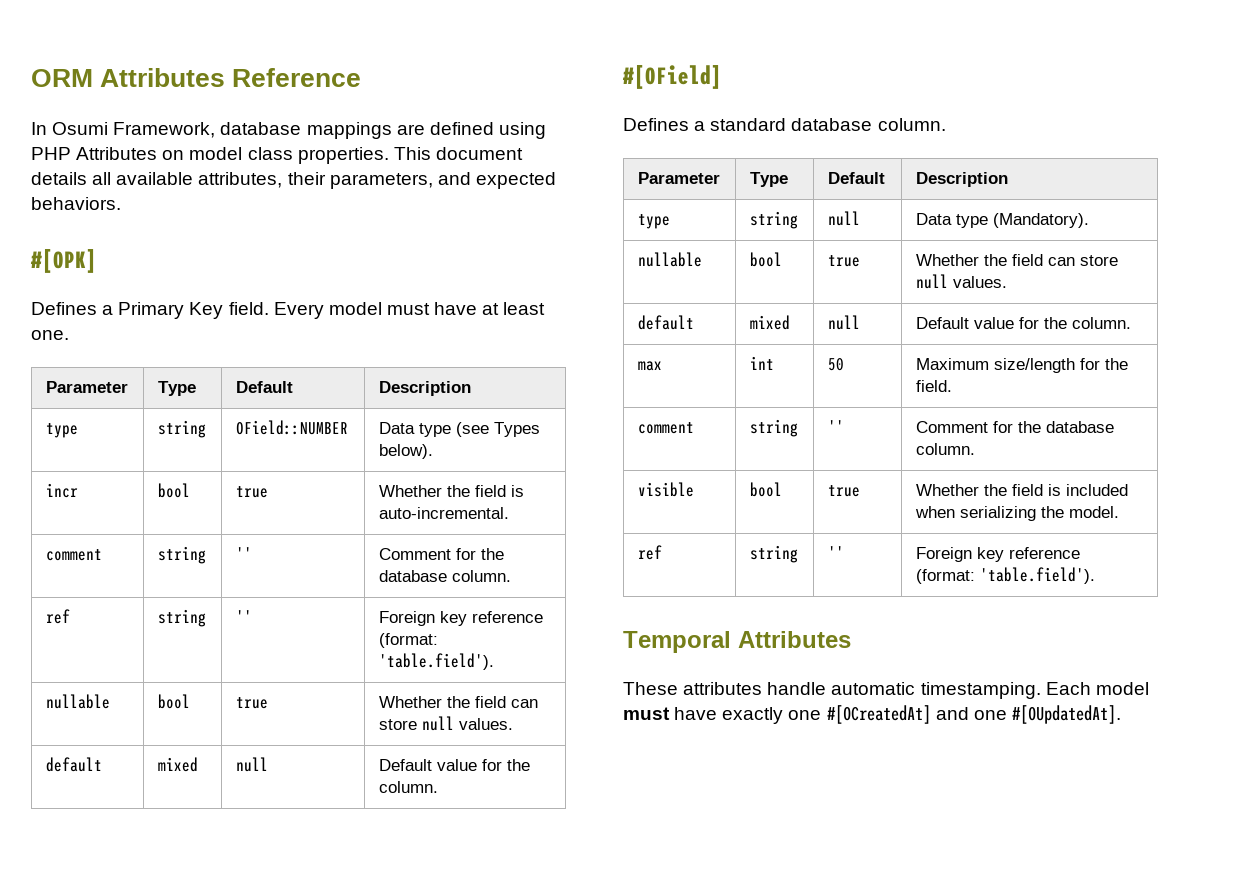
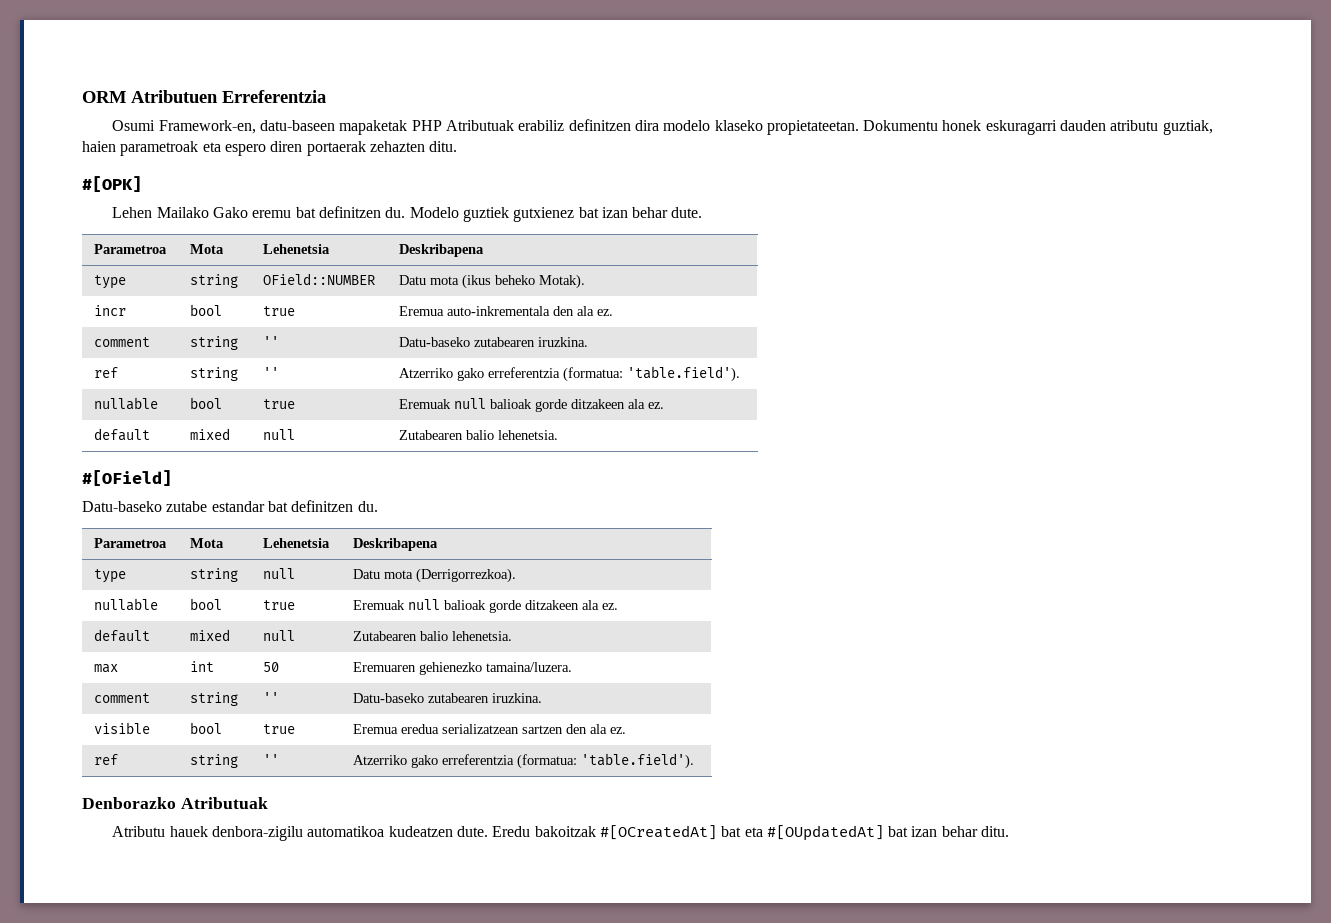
- ORM Attributes Reference
- In Osumi Framework, database mappings are defined using PHP Attributes on model class properties. This document details all available attributes, their parameters, and expected behaviors.
+ ORM Atributuen Erreferentzia
+ Osumi Framework-en, datu-baseen mapaketak PHP Atributuak erabiliz definitzen dira modelo klaseko propietateetan. Dokumentu honek eskuragarri dauden atributu guztiak, haien parametroak eta espero diren portaerak zehazten ditu.
  #[OPK]
- Defines a Primary Key field. Every model must have at least one.
- Parameter | Type | Default | Description
- type | string | OField::NUMBER | Data type (see Types below).
- incr | bool | true | Whether the field is auto-incremental.
- comment | string | '' | Comment for the database column.
- ref | string | '' | Foreign key reference (format: 'table.field').
- nullable | bool | true | Whether the field can store null values.
- default | mixed | null | Default value for the column.
+ Lehen Mailako Gako eremu bat definitzen du. Modelo guztiek gutxienez bat izan behar dute.
+ Parametroa | Mota | Lehenetsia | Deskribapena
+ type | string | OField::NUMBER | Datu mota (ikus beheko Motak).
+ incr | bool | true | Eremua auto-inkrementala den ala ez.
+ comment | string | '' | Datu-baseko zutabearen iruzkina.
+ ref | string | '' | Atzerriko gako erreferentzia (formatua: 'table.field').
+ nullable | bool | true | Eremuak null balioak gorde ditzakeen ala ez.
+ default | mixed | null | Zutabearen balio lehenetsia.
  #[OField]
- Defines a standard database column.
- Parameter | Type | Default | Description
+ Datu-baseko zutabe estandar bat definitzen du.
+ Parametroa | Mota | Lehenetsia | Deskribapena
- type | string | null | Data type (Mandatory).
- nullable | bool | true | Whether the field can store null values.
- default | mixed | null | Default value for the column.
- max | int | 50 | Maximum size/length for the field.
- comment | string | '' | Comment for the database column.
- visible | bool | true | Whether the field is included when serializing the model.
- ref | string | '' | Foreign key reference (format: 'table.field').
- Temporal Attributes
- These attributes handle automatic timestamping. Each model must have exactly one #[OCreatedAt] and one #[OUpdatedAt].
+ type | string | null | Datu mota (Derrigorrezkoa).
+ nullable | bool | true | Eremuak null balioak gorde ditzakeen ala ez.
+ default | mixed | null | Zutabearen balio lehenetsia.
+ max | int | 50 | Eremuaren gehienezko tamaina/luzera.
+ comment | string | '' | Datu-baseko zutabearen iruzkina.
+ visible | bool | true | Eremua eredua serializatzean sartzen den ala ez.
+ ref | string | '' | Atzerriko gako erreferentzia (formatua: 'table.field').
+ Denborazko Atributuak
+ Atributu hauek denbora-zigilu automatikoa kudeatzen dute. Eredu bakoitzak #[OCreatedAt] bat eta #[OUpdatedAt] bat izan behar ditu.

